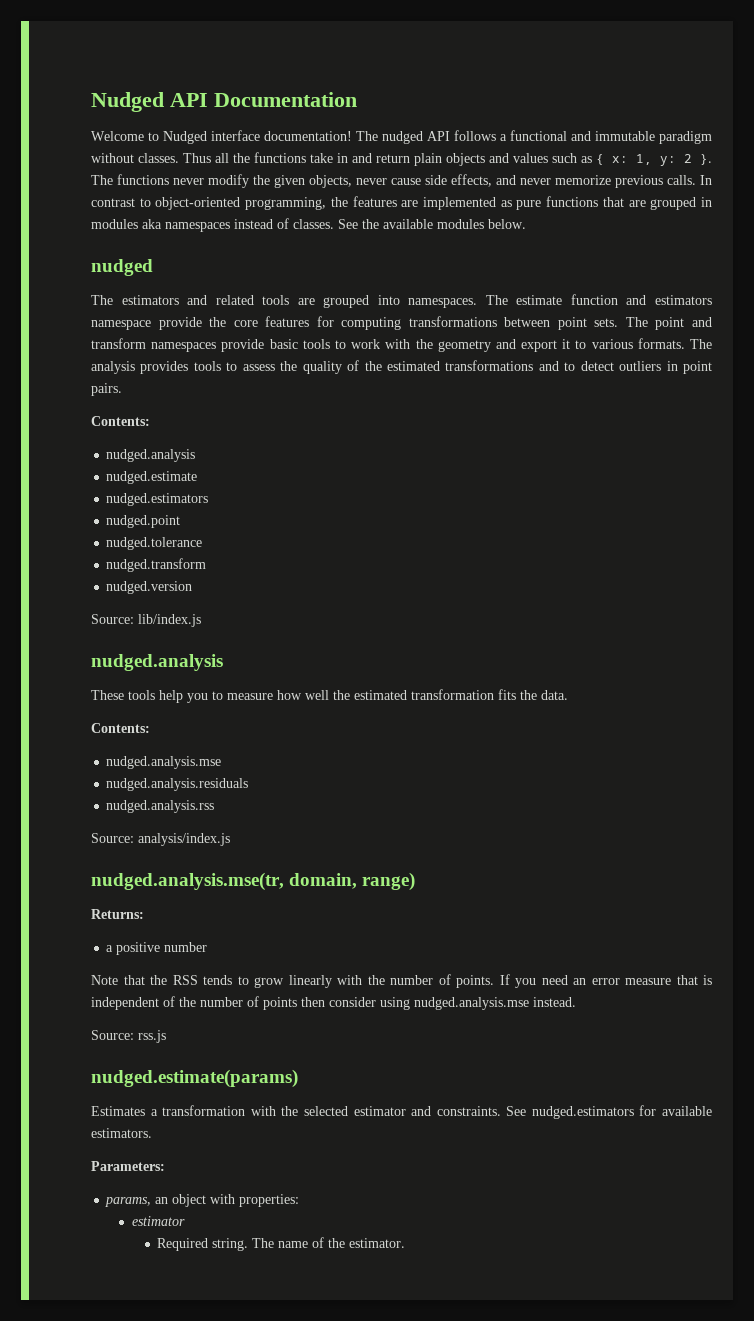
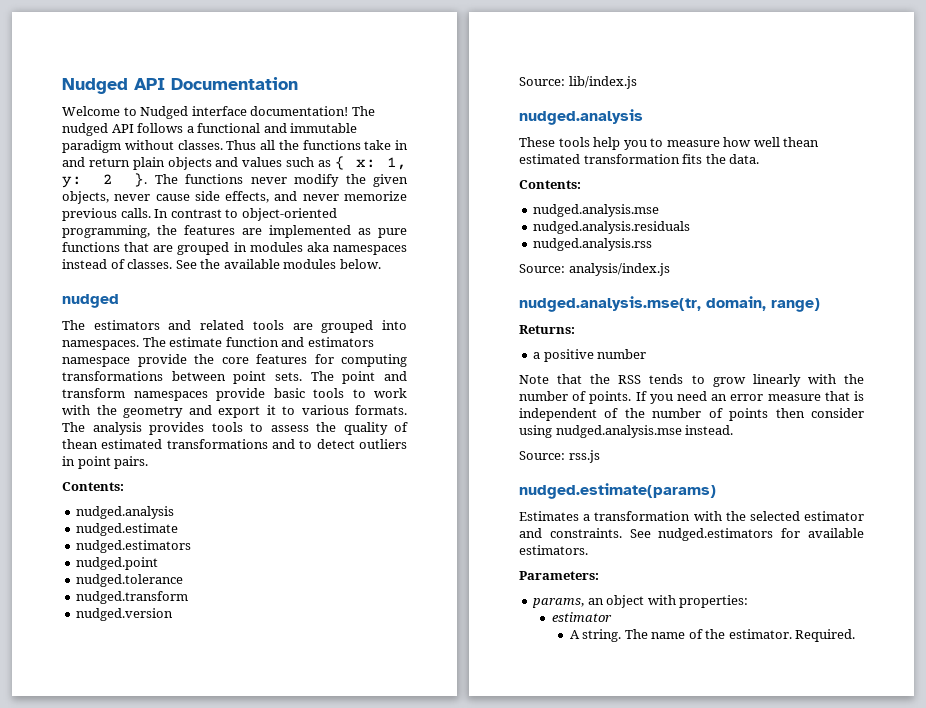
- The analysis provides tools to assess the quality of the estimated transformations and to detect outliers in point pairs.
+ The analysis provides tools to assess the quality of thean estimated transformations and to detect outliers in point pairs.
- These tools help you to measure how well the estimated transformation fits the data.
+ These tools help you to measure how well thean estimated transformation fits the data.
- Required string.
+ A string.
+ Required.

